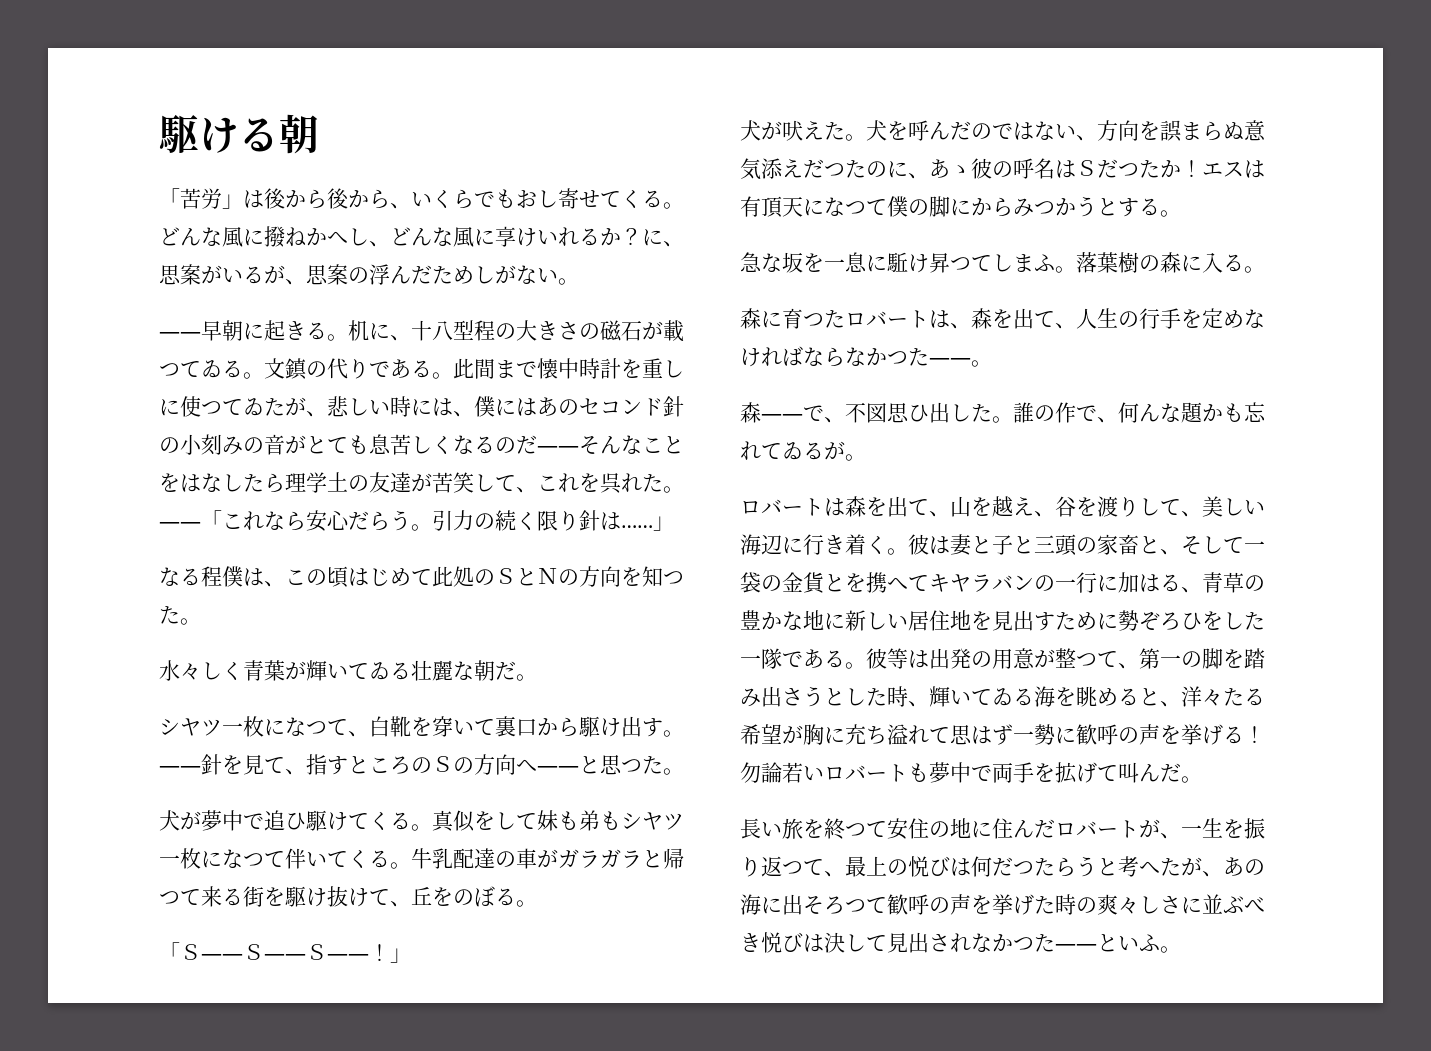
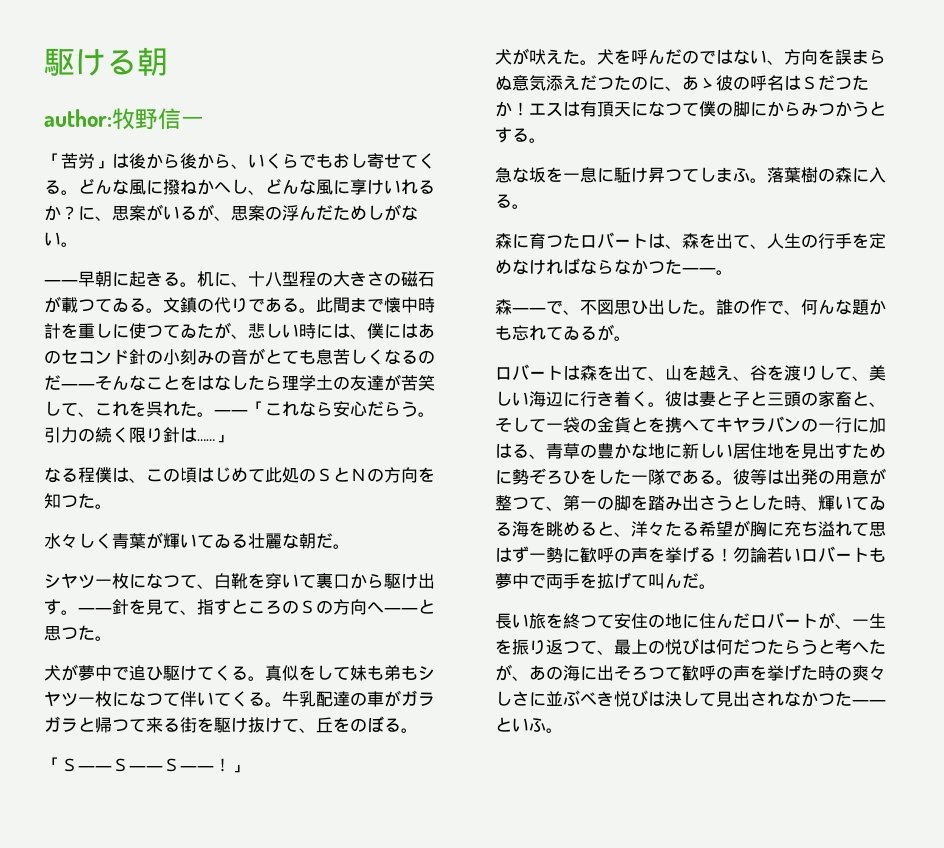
+ author:牧野信一

